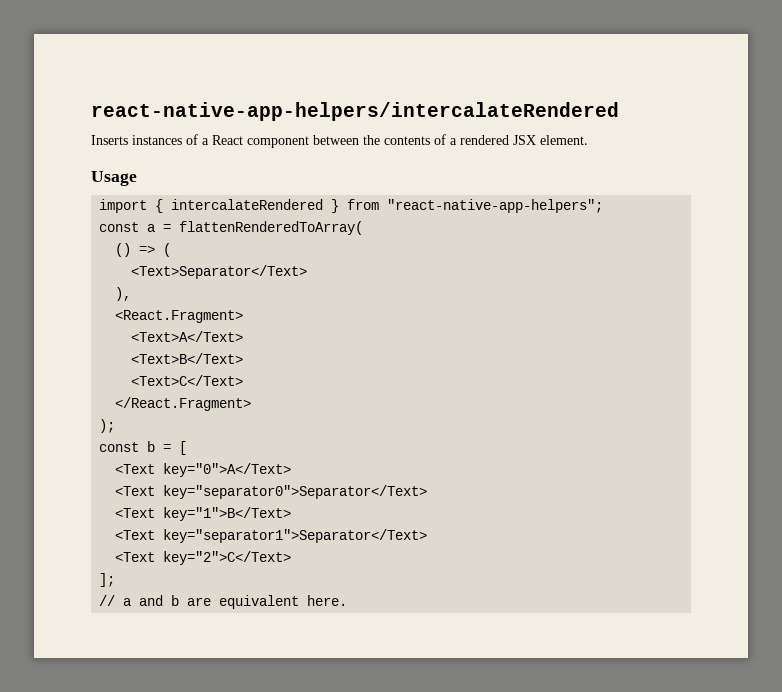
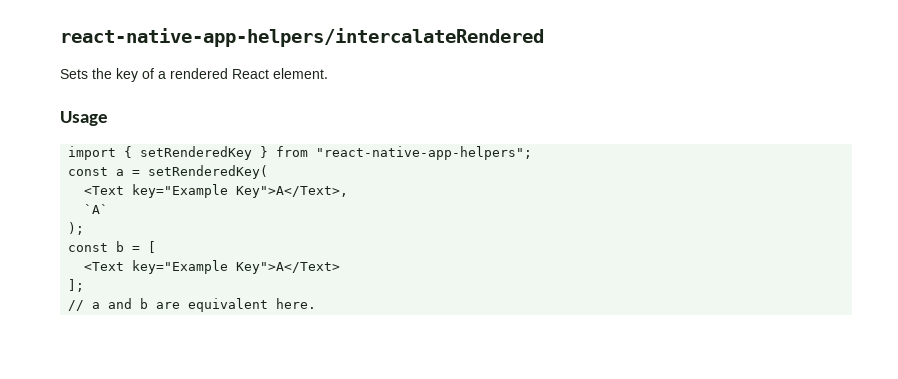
- Inserts instances of a React component between the contents of a rendered JSX element.
+ Sets the key of a rendered React element.
- import { intercalateRendered } from "react-native-app-helpers";
+ import { setRenderedKey } from "react-native-app-helpers";
- const a = flattenRenderedToArray(
- () => (
- <Text>Separator</Text>
- ),
- <React.Fragment>
- <Text>A</Text>
- <Text>B</Text>
- <Text>C</Text>
- </React.Fragment>
+ const a = setRenderedKey(
+ <Text key="Example Key">A</Text>,
+ `A`
- <Text key="0">A</Text>
- <Text key="separator0">Separator</Text>
- <Text key="1">B</Text>
- <Text key="separator1">Separator</Text>
- <Text key="2">C</Text>
+ <Text key="Example Key">A</Text>

